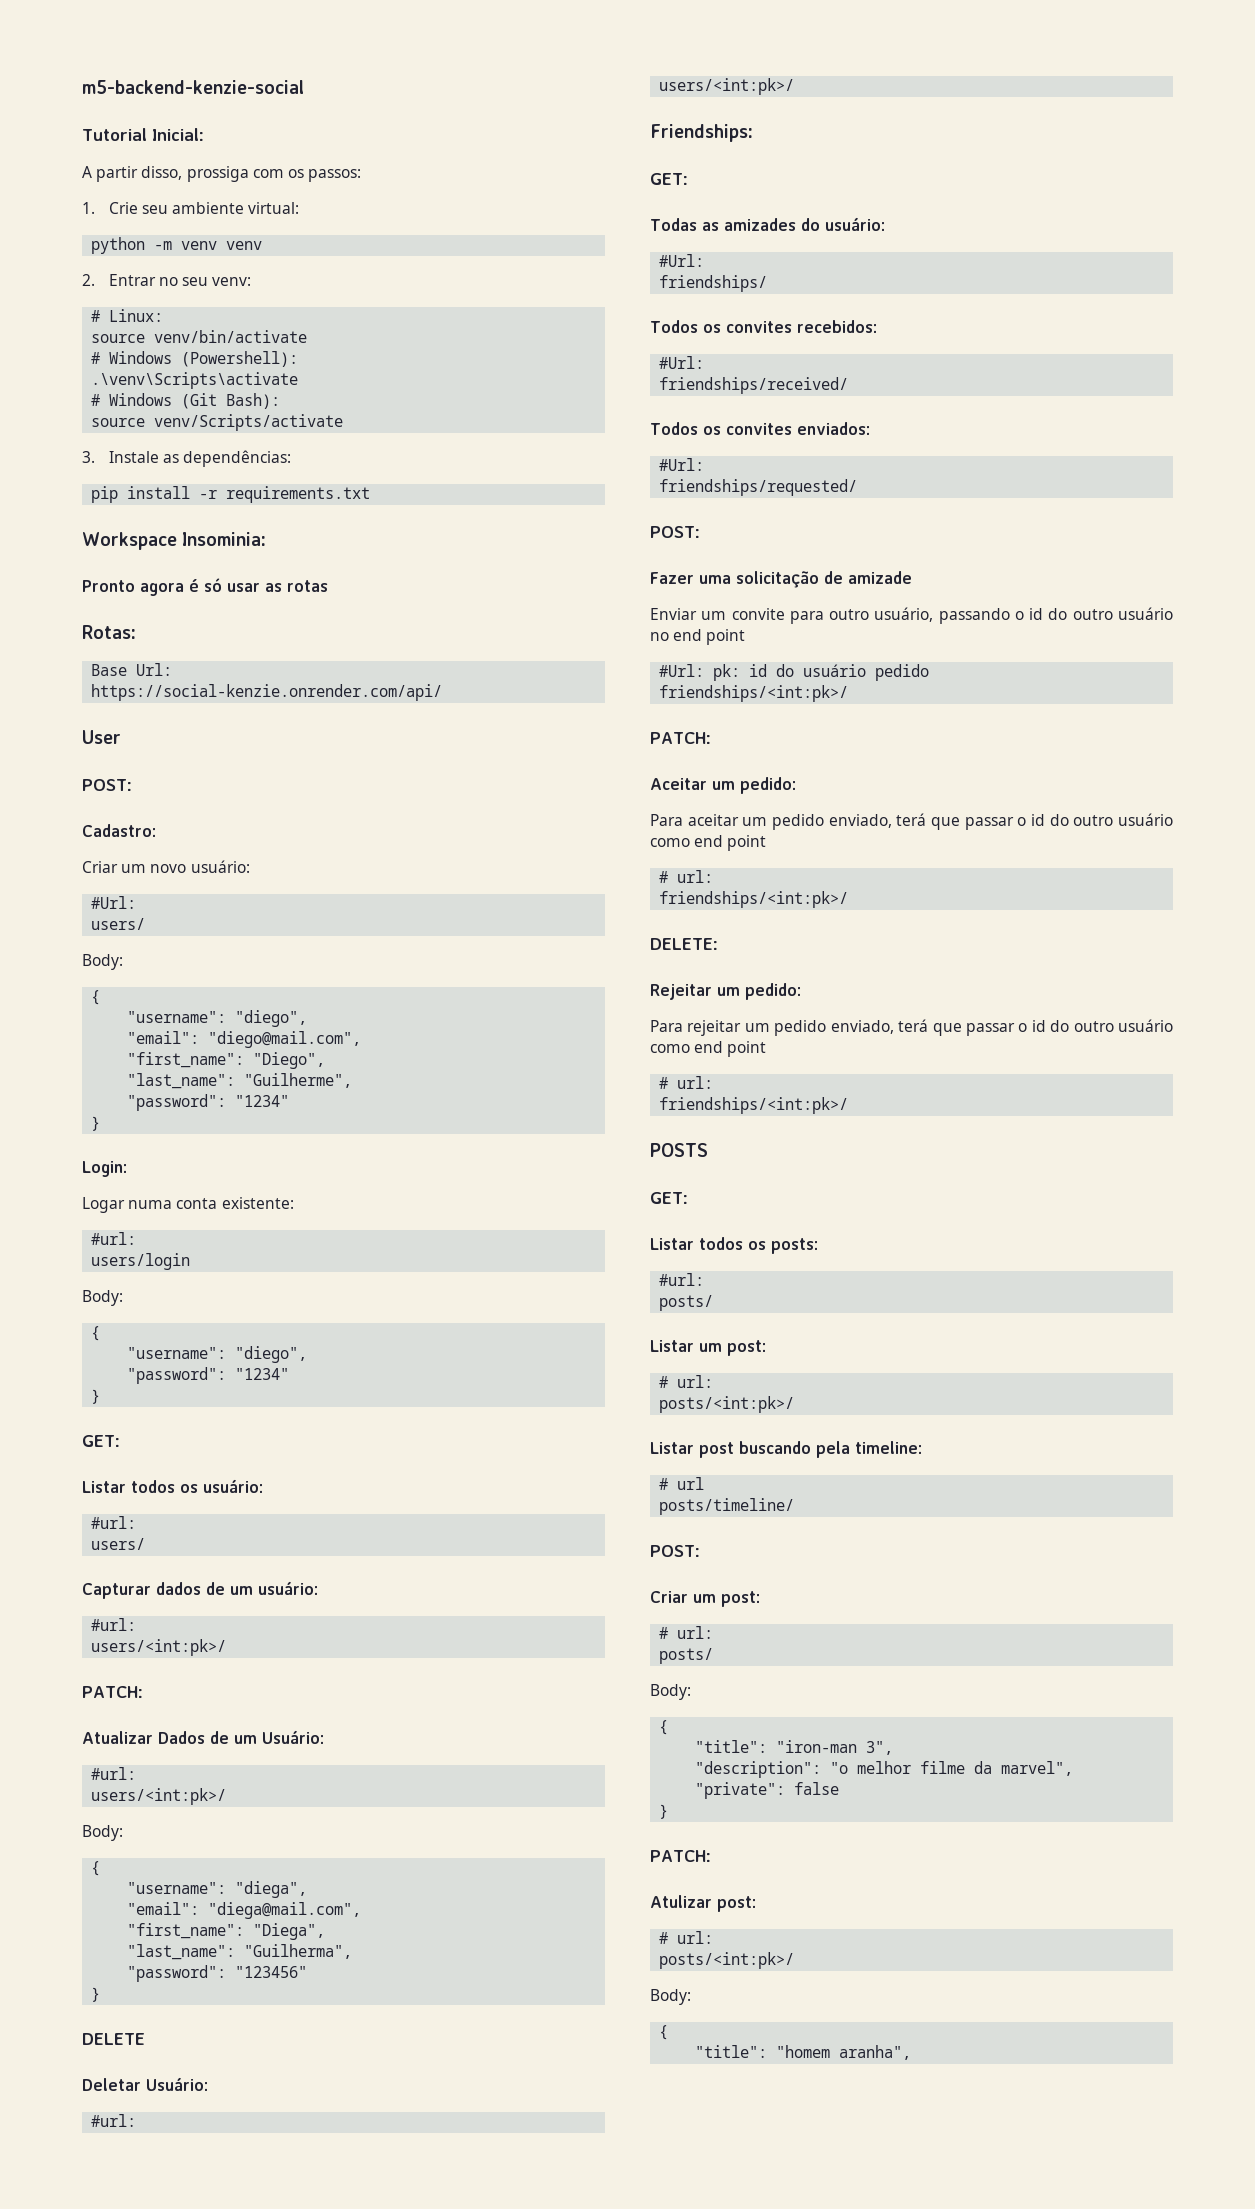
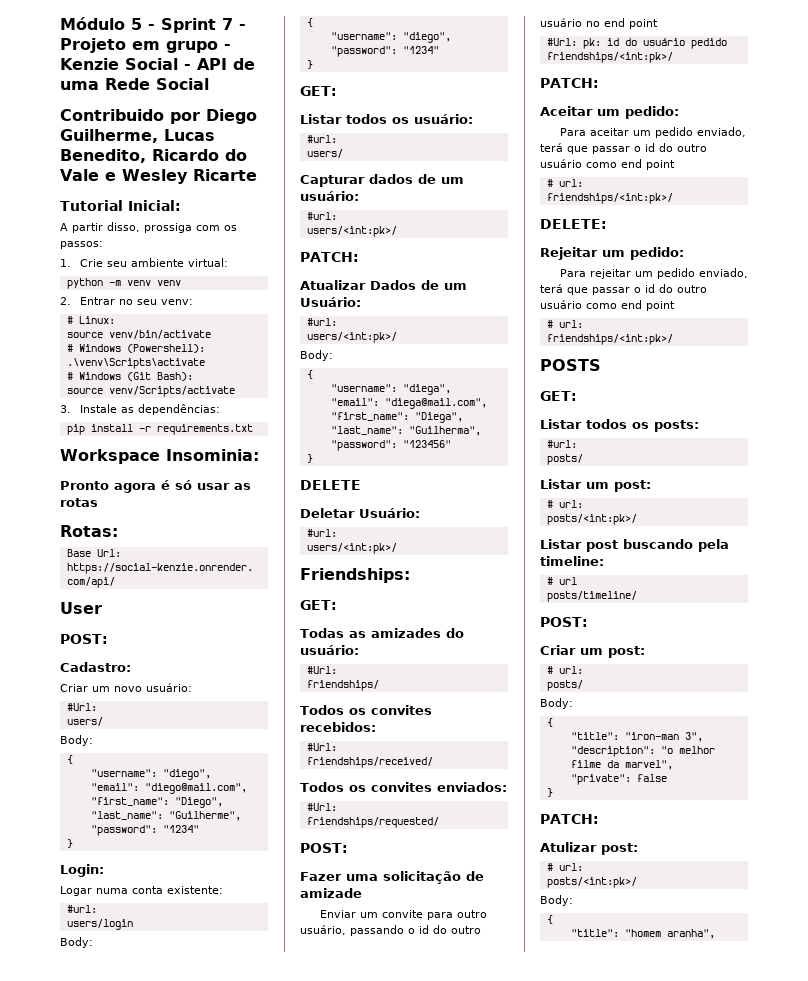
- m5-backend-kenzie-social
+ Módulo 5 - Sprint 7 - Projeto em grupo - Kenzie Social - API de uma Rede Social
+ Contribuido por Diego Guilherme, Lucas Benedito, Ricardo do Vale e Wesley Ricarte

